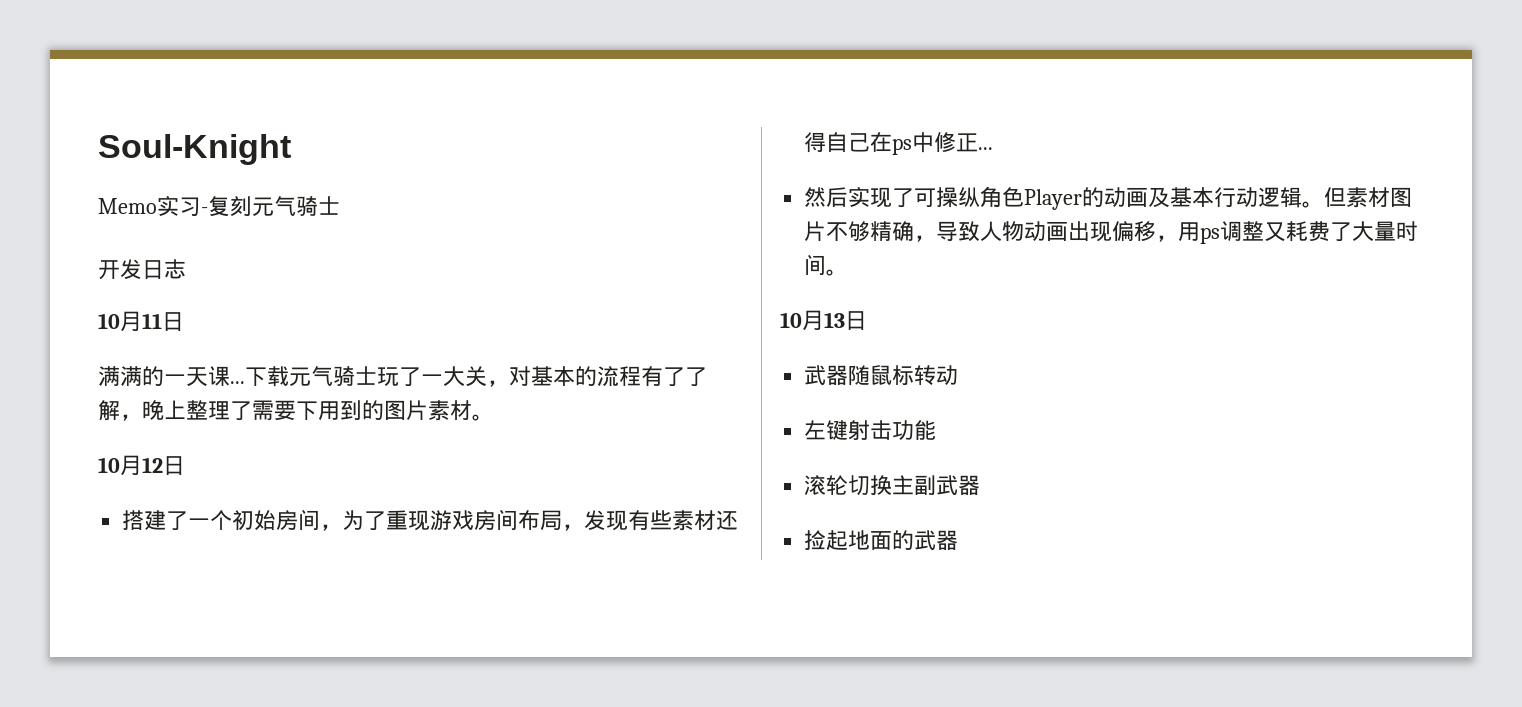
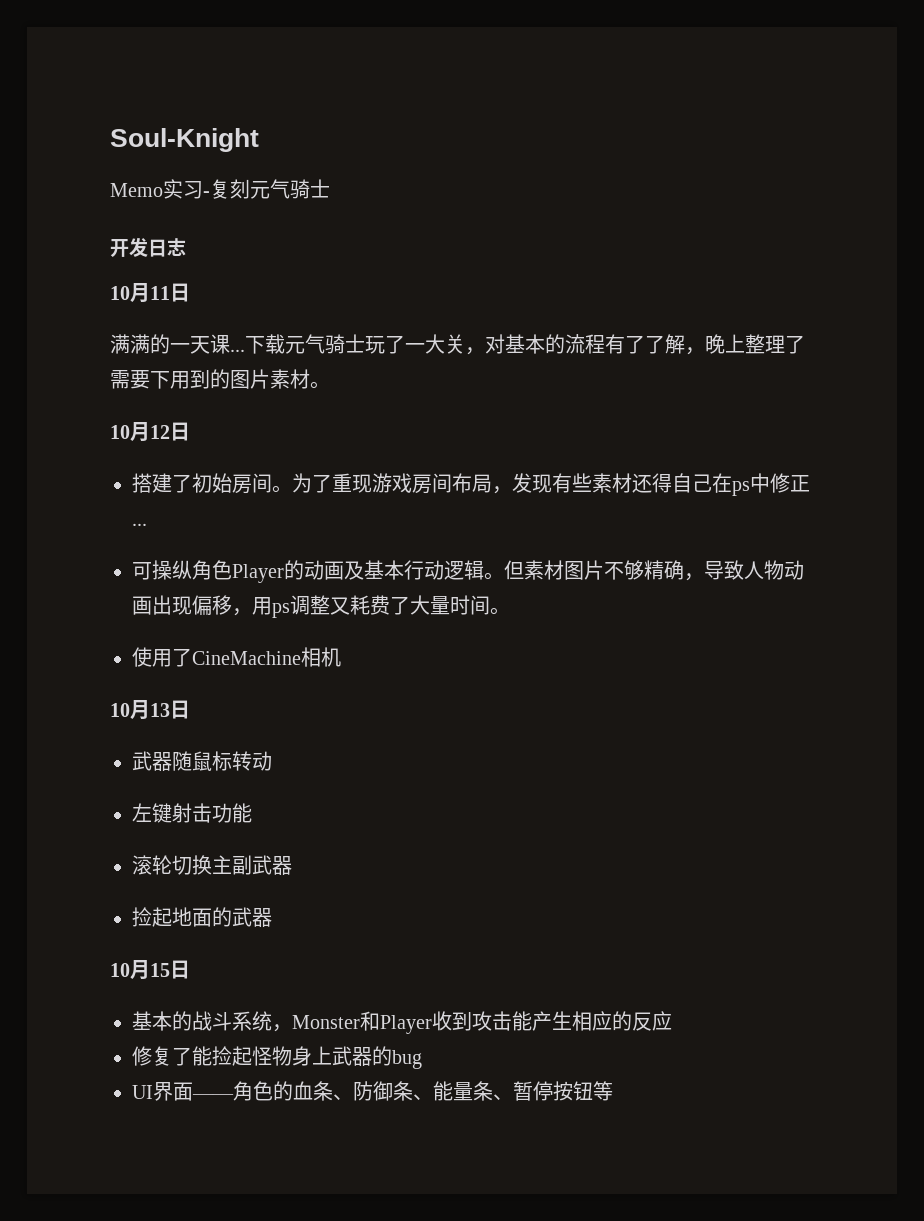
- 搭建了一个初始房间，为了重现游戏房间布局，发现有些素材还得自己在ps中修正...
+ 搭建了初始房间。为了重现游戏房间布局，发现有些素材还得自己在ps中修正...
- 然后实现了可操纵角色Player的动画及基本行动逻辑。
+ 可操纵角色Player的动画及基本行动逻辑。
+ 使用了CineMachine相机
+ 10月15日
+ 基本的战斗系统，Monster和Player收到攻击能产生相应的反应
+ 修复了能捡起怪物身上武器的bug
+ UI界面——角色的血条、防御条、能量条、暂停按钮等

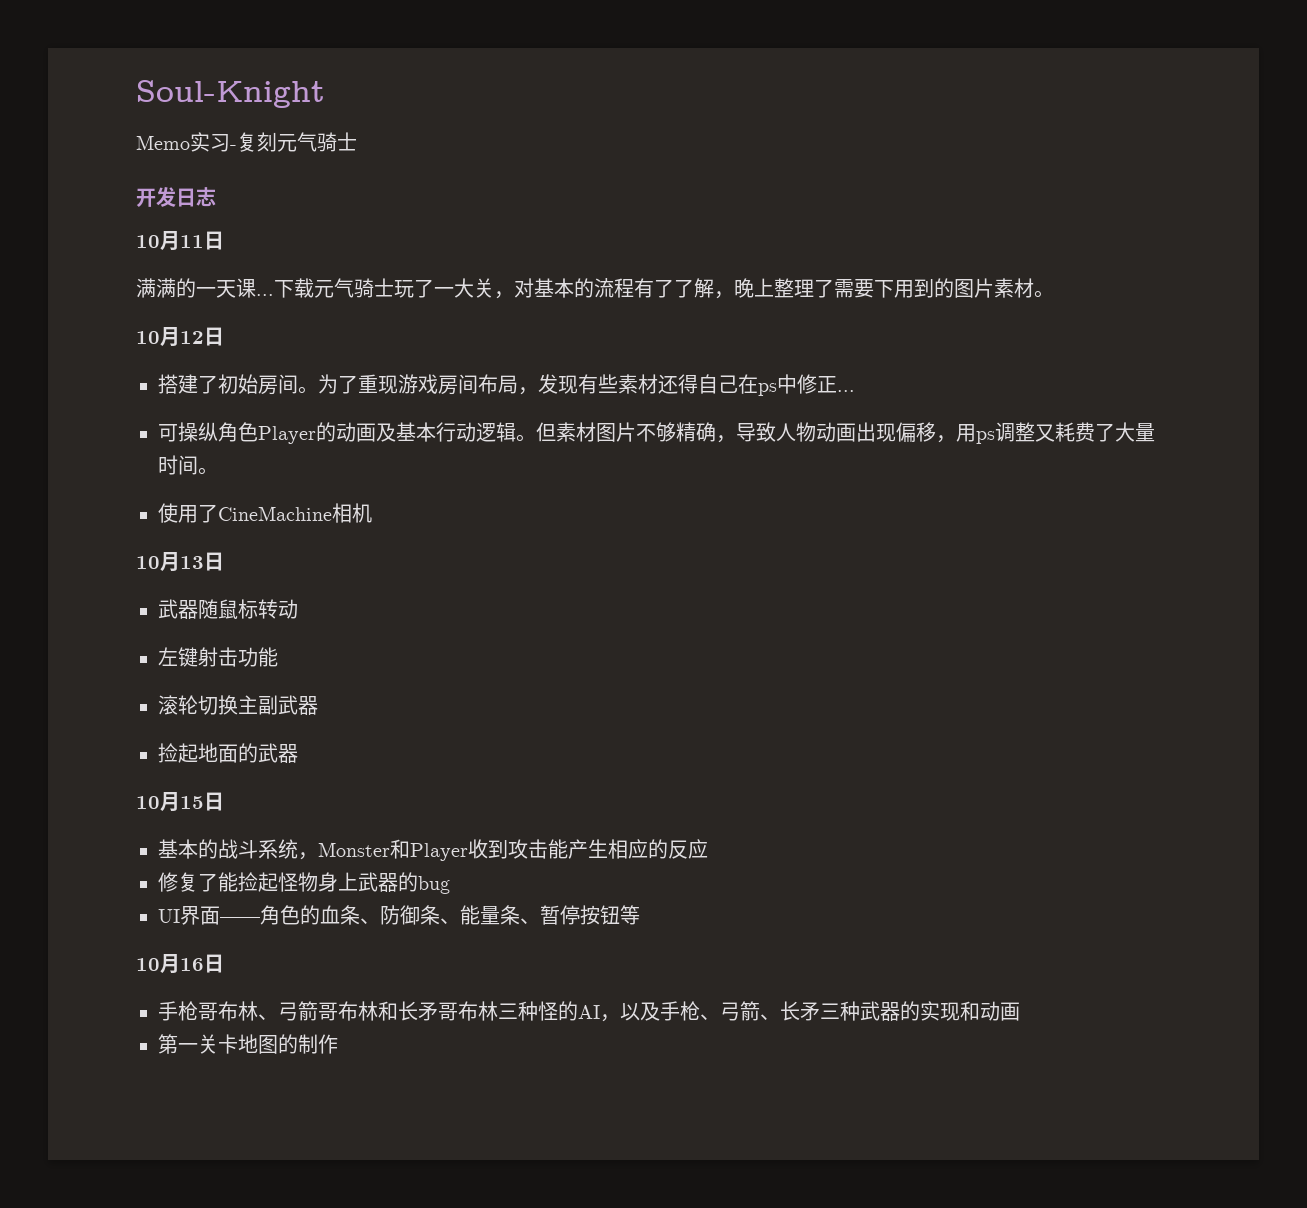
+ 10月16日
+ 手枪哥布林、弓箭哥布林和长矛哥布林三种怪的AI，以及手枪、弓箭、长矛三种武器的实现和动画
+ 第一关卡地图的制作

